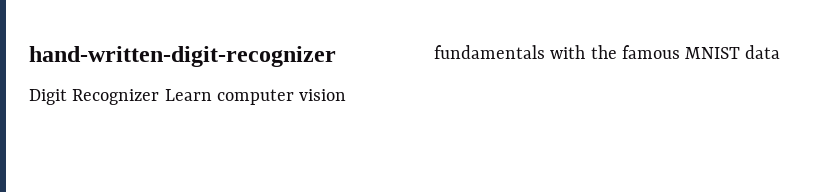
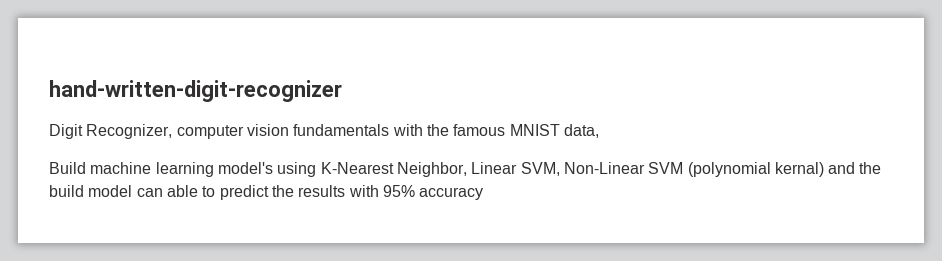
- Digit Recognizer Learn computer vision fundamentals with the famous MNIST data
+ Digit Recognizer, computer vision fundamentals with the famous MNIST data,
+ Build machine learning model's using K-Nearest Neighbor, Linear SVM, Non-Linear SVM (polynomial kernal) and the build model can able to predict the results with 95% accuracy

